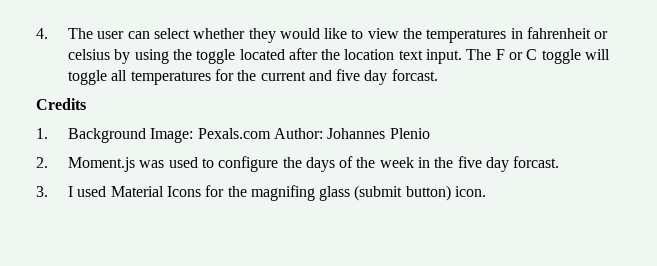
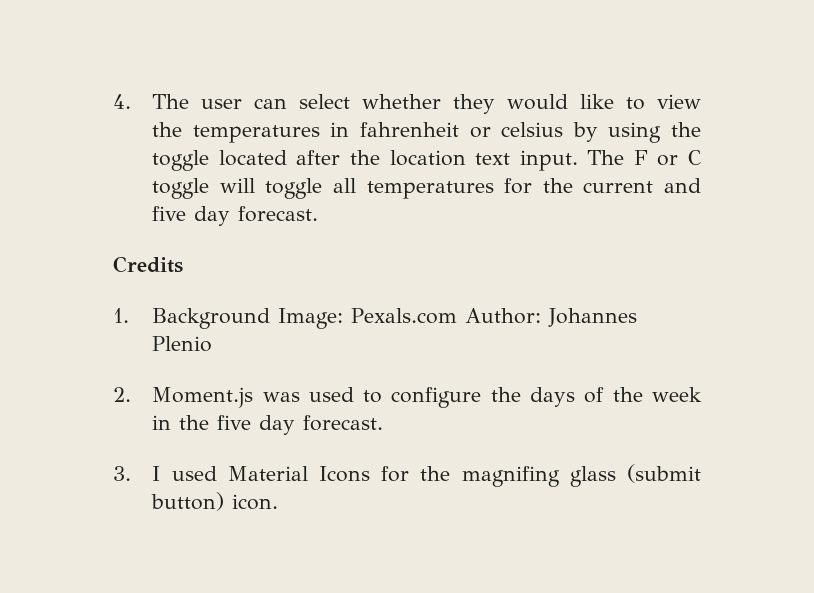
- The F or C toggle will toggle all temperatures for the current and five day forcast.
+ The F or C toggle will toggle all temperatures for the current and five day forecast.
- 2. Moment.js was used to configure the days of the week in the five day forcast.
+ 2. Moment.js was used to configure the days of the week in the five day forecast.

